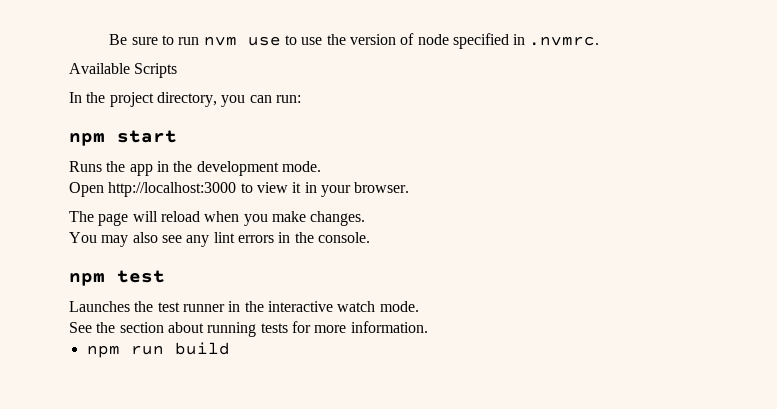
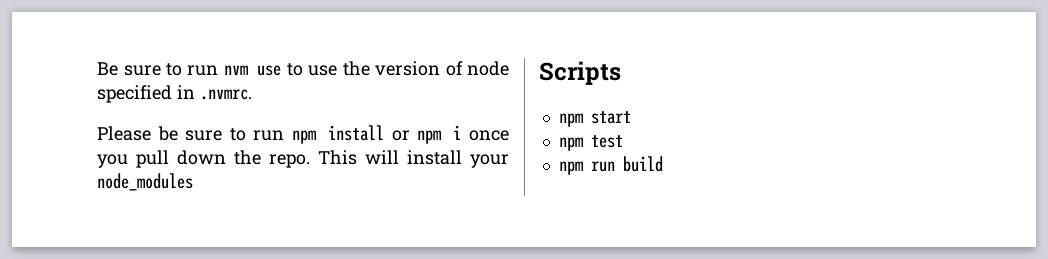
- Available Scripts
- In the project directory, you can run:
+ Please be sure to run npm install or npm i once you pull down the repo. This will install your node_modules
+ Scripts
  npm start
- Runs the app in the development mode.
- Open http://localhost:3000 to view it in your browser.
- The page will reload when you make changes.
- You may also see any lint errors in the console.
  npm test
- Launches the test runner in the interactive watch mode.
- See the section about running tests for more information.

